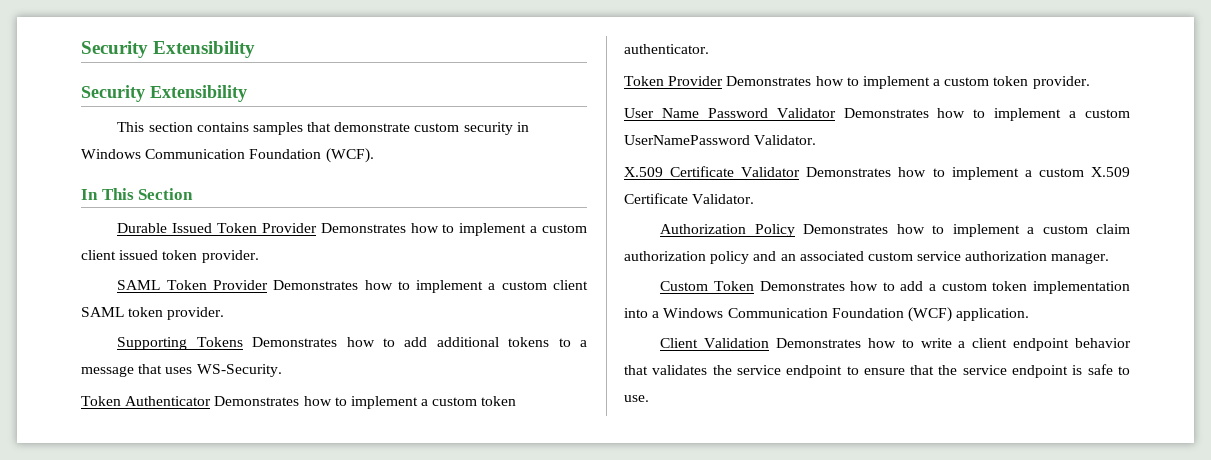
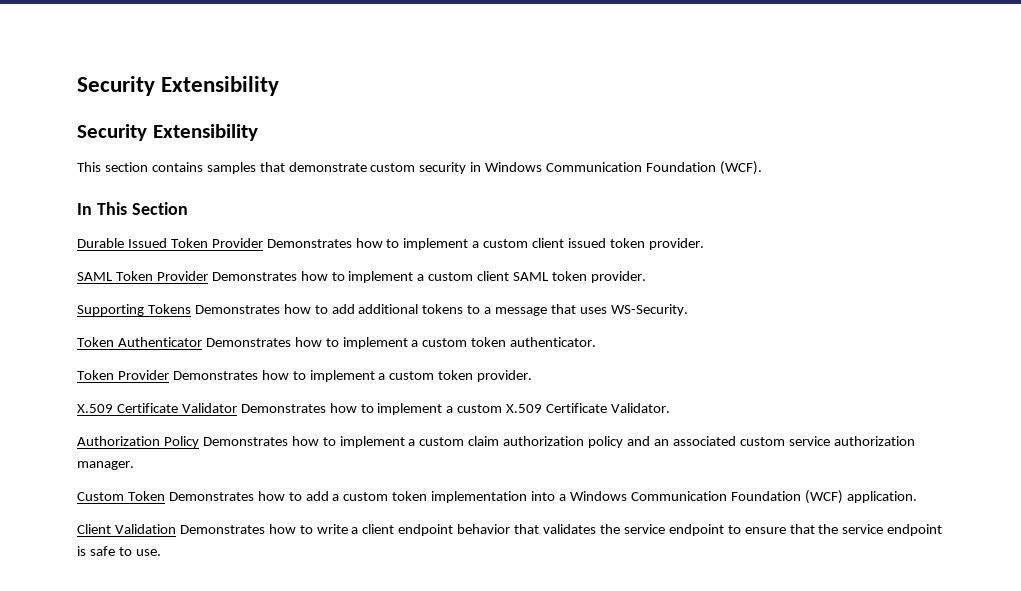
- User Name Password Validator Demonstrates how to implement a custom UserNamePassword Validator.

